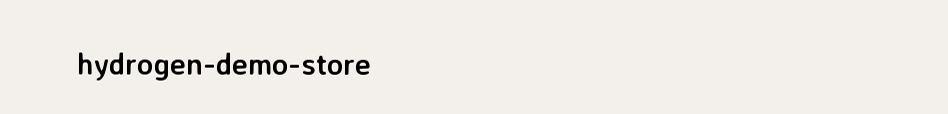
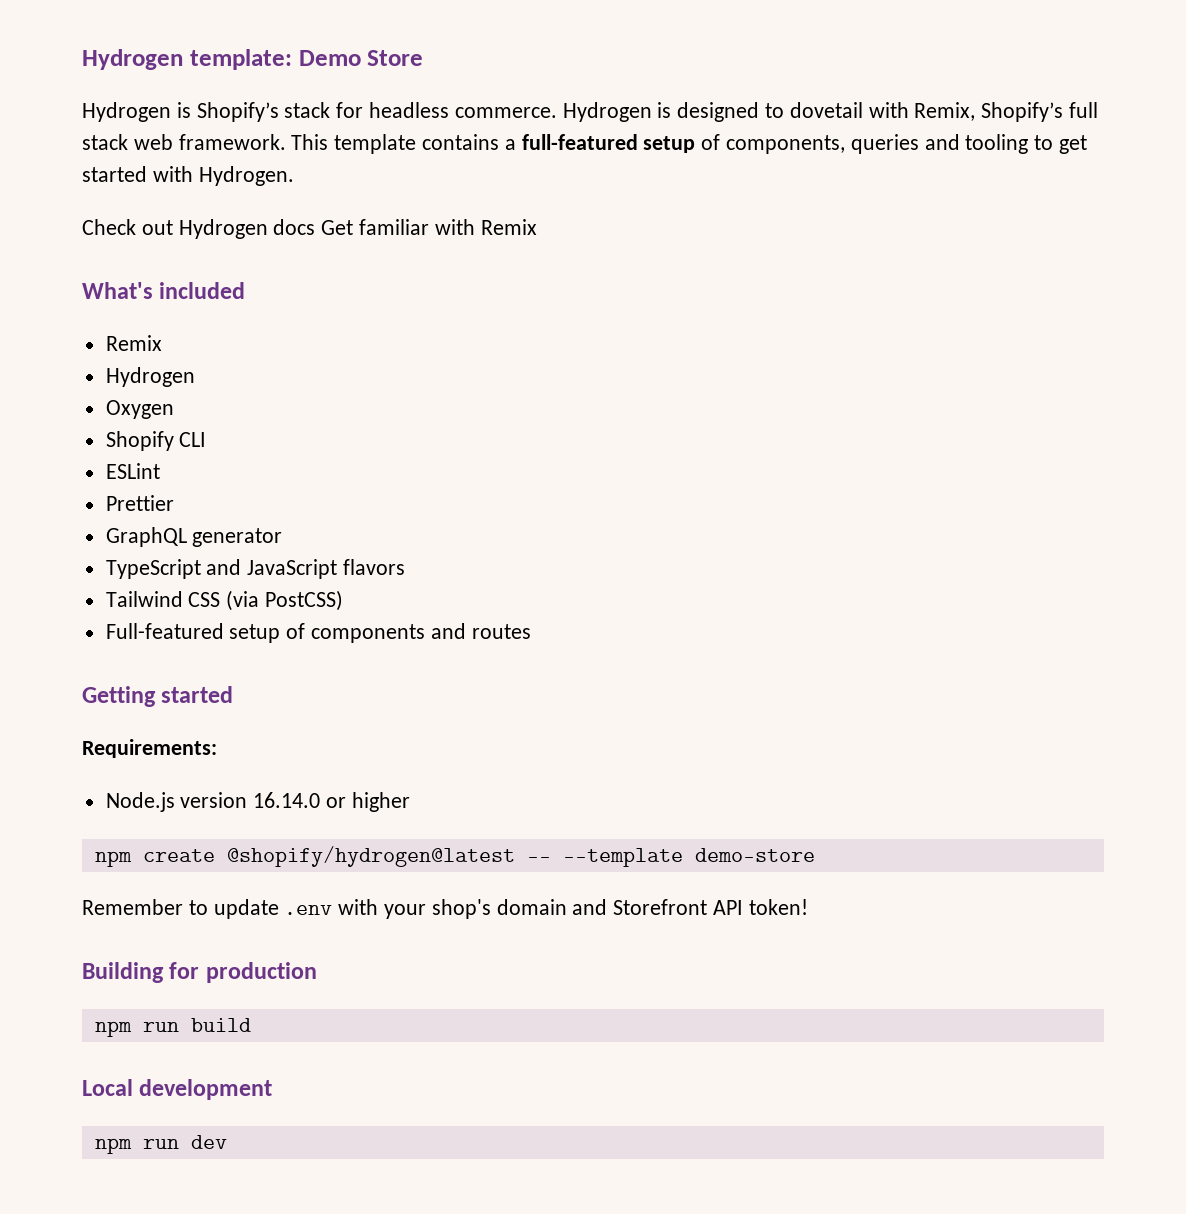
- hydrogen-demo-store
+ Hydrogen template: Demo Store
+ Hydrogen is Shopify’s stack for headless commerce. Hydrogen is designed to dovetail with Remix, Shopify’s full stack web framework. This template contains a full-featured setup of components, queries and tooling to get started with Hydrogen.
+ Check out Hydrogen docs Get familiar with Remix
+ What's included
+ Remix
+ Hydrogen
+ Oxygen
+ Shopify CLI
+ ESLint
+ Prettier
+ GraphQL generator
+ TypeScript and JavaScript flavors
+ Tailwind CSS (via PostCSS)
+ Full-featured setup of components and routes
+ Getting started
+ Requirements:
+ Node.js version 16.14.0 or higher
+ npm create @shopify/hydrogen@latest -- --template demo-store
+ Remember to update .env with your shop's domain and Storefront API token!
+ Building for production
+ npm run build
+ Local development
+ npm run dev

